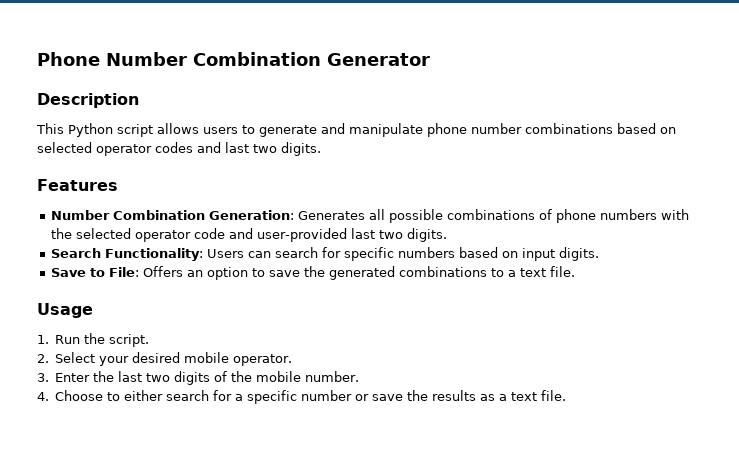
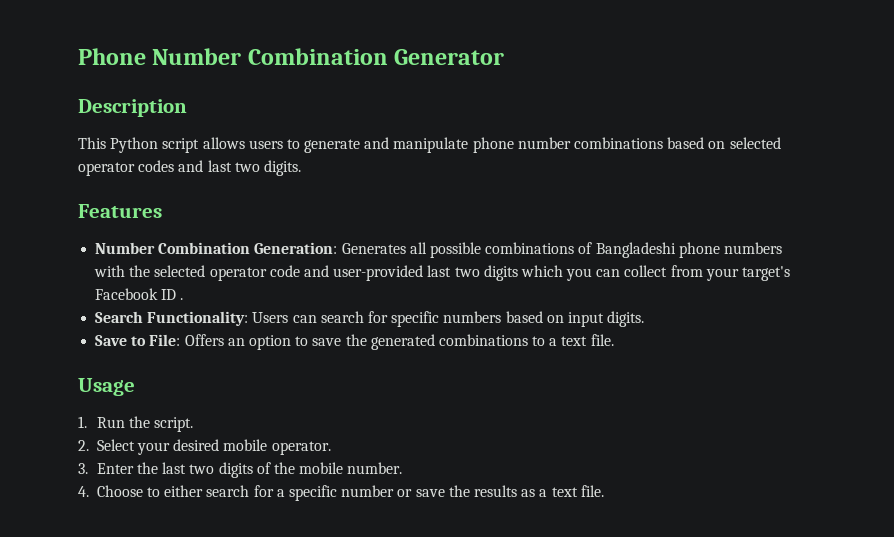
- Number Combination Generation: Generates all possible combinations of phone numbers with the selected operator code and user-provided last two digits.
+ Number Combination Generation: Generates all possible combinations of Bangladeshi phone numbers with the selected operator code and user-provided last two digits which you can collect from your target's Facebook ID .

